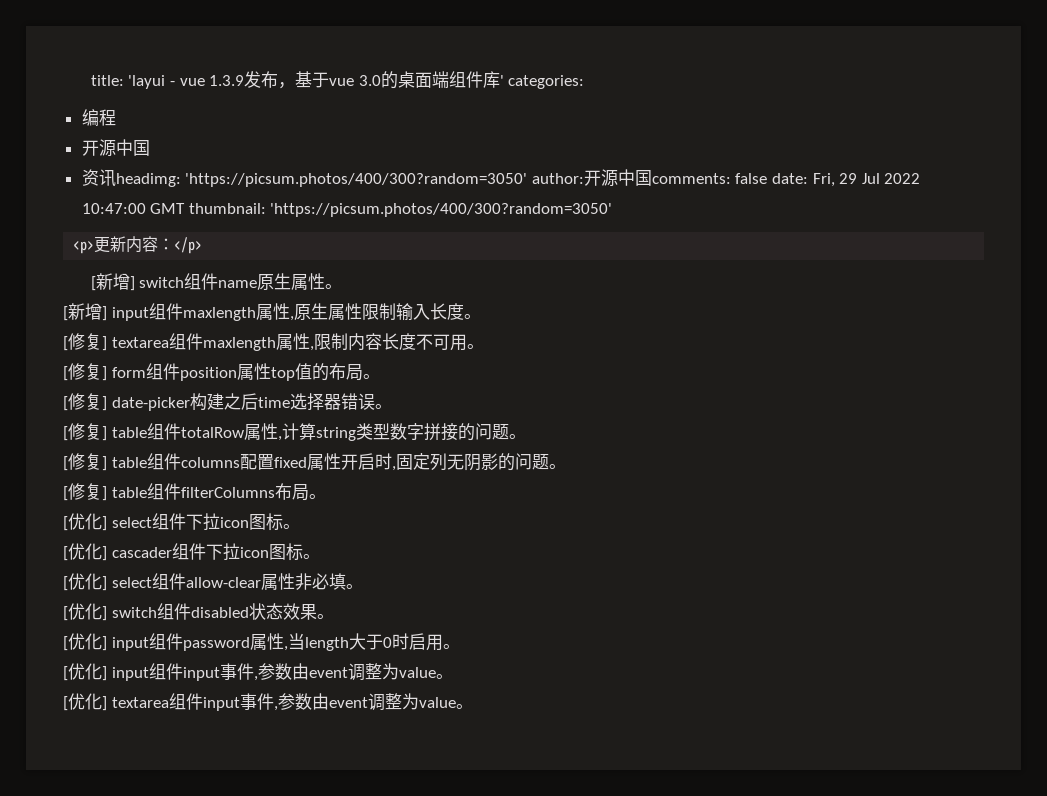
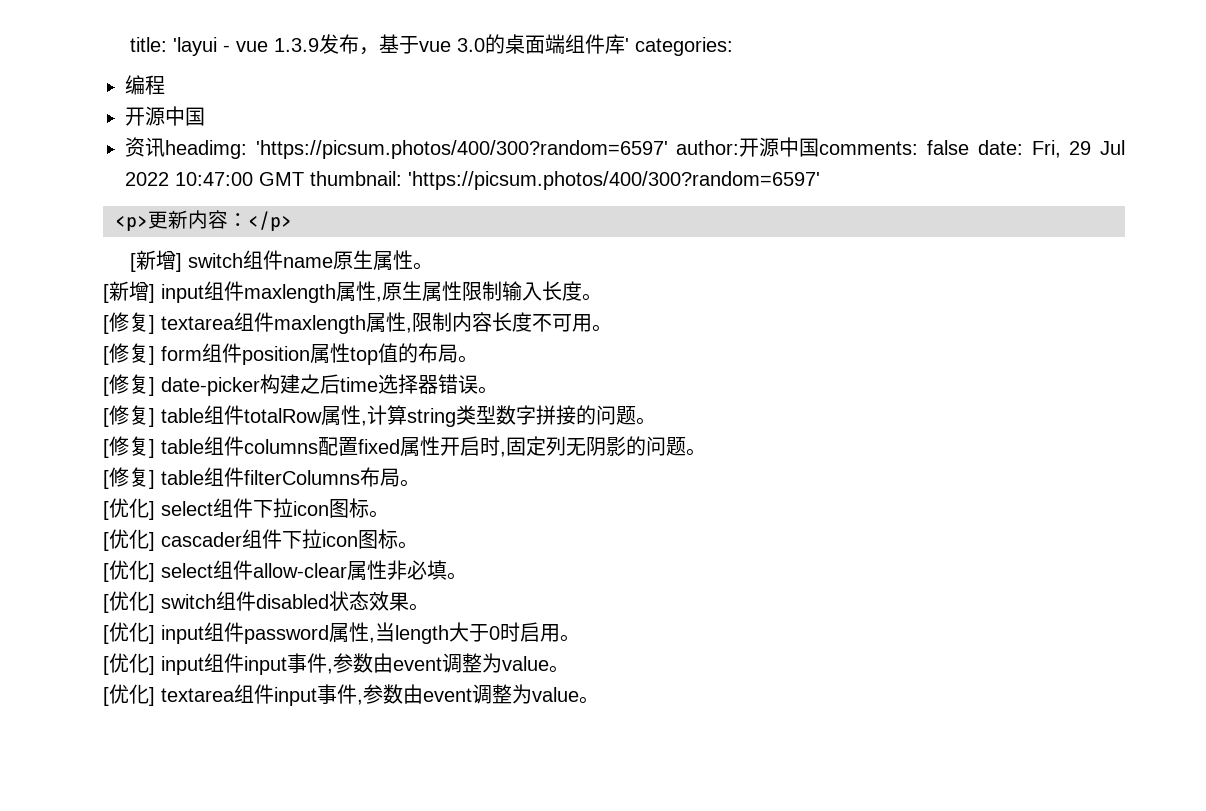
- 资讯headimg: 'https://picsum.photos/400/300?random=3050' author:开源中国comments: false date: Fri, 29 Jul 2022 10:47:00 GMT thumbnail: 'https://picsum.photos/400/300?random=3050'
+ 资讯headimg: 'https://picsum.photos/400/300?random=6597' author:开源中国comments: false date: Fri, 29 Jul 2022 10:47:00 GMT thumbnail: 'https://picsum.photos/400/300?random=6597'

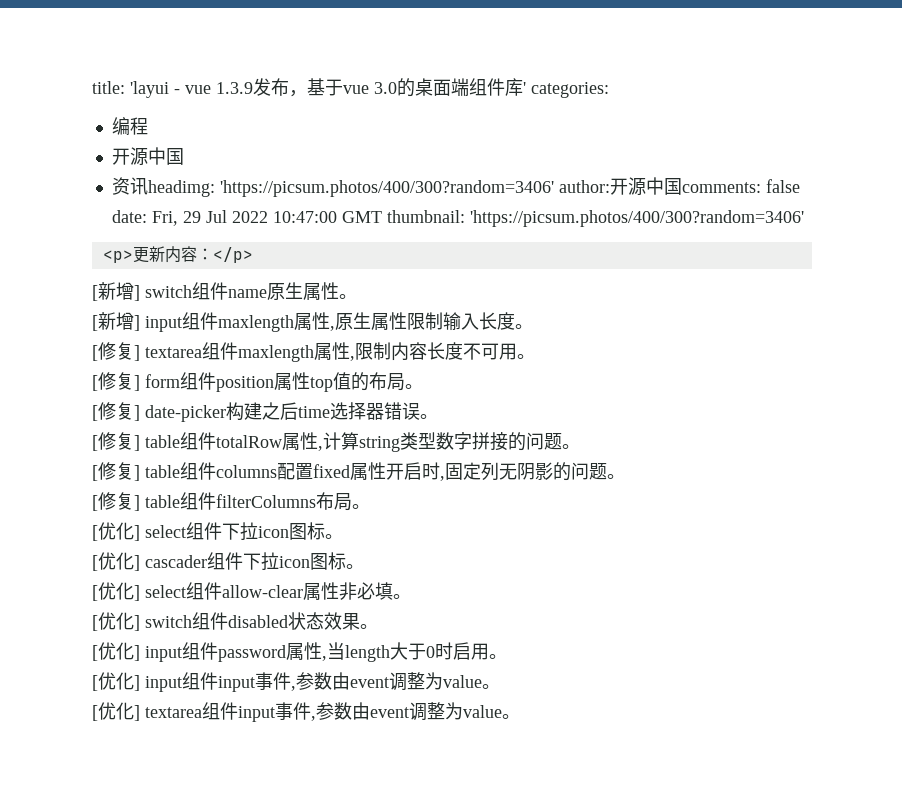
- 资讯headimg: 'https://picsum.photos/400/300?random=6597' author:开源中国comments: false date: Fri, 29 Jul 2022 10:47:00 GMT thumbnail: 'https://picsum.photos/400/300?random=6597'
+ 资讯headimg: 'https://picsum.photos/400/300?random=3406' author:开源中国comments: false date: Fri, 29 Jul 2022 10:47:00 GMT thumbnail: 'https://picsum.photos/400/300?random=3406'

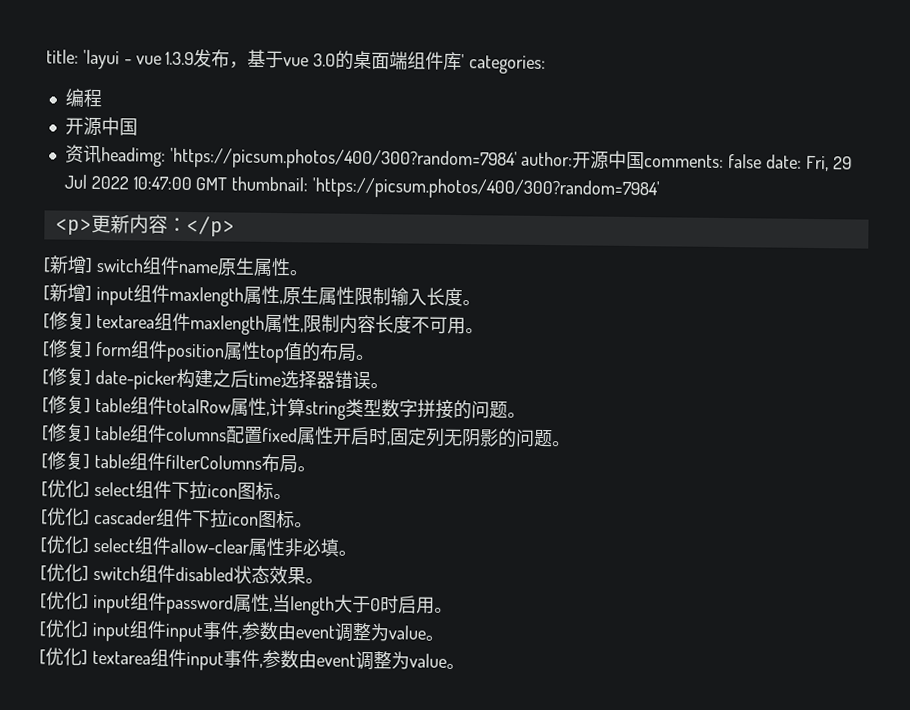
- 资讯headimg: 'https://picsum.photos/400/300?random=3406' author:开源中国comments: false date: Fri, 29 Jul 2022 10:47:00 GMT thumbnail: 'https://picsum.photos/400/300?random=3406'
+ 资讯headimg: 'https://picsum.photos/400/300?random=7984' author:开源中国comments: false date: Fri, 29 Jul 2022 10:47:00 GMT thumbnail: 'https://picsum.photos/400/300?random=7984'

